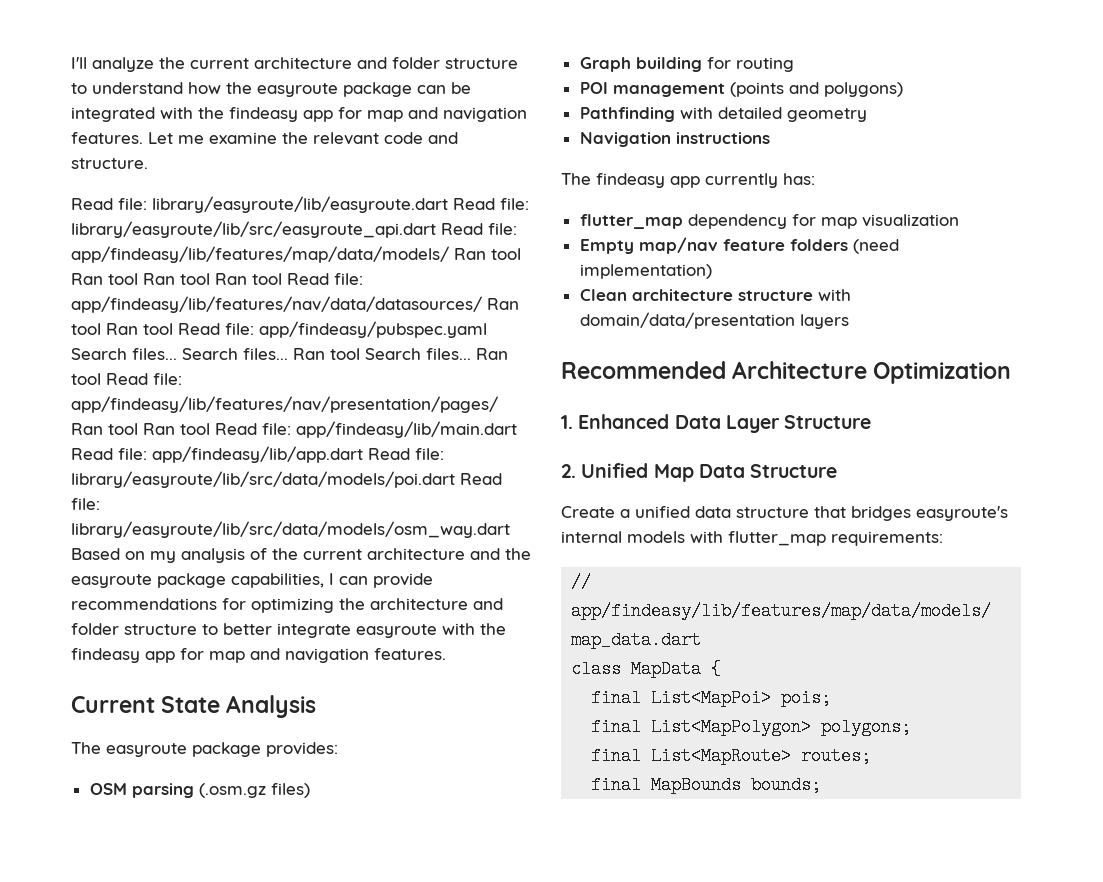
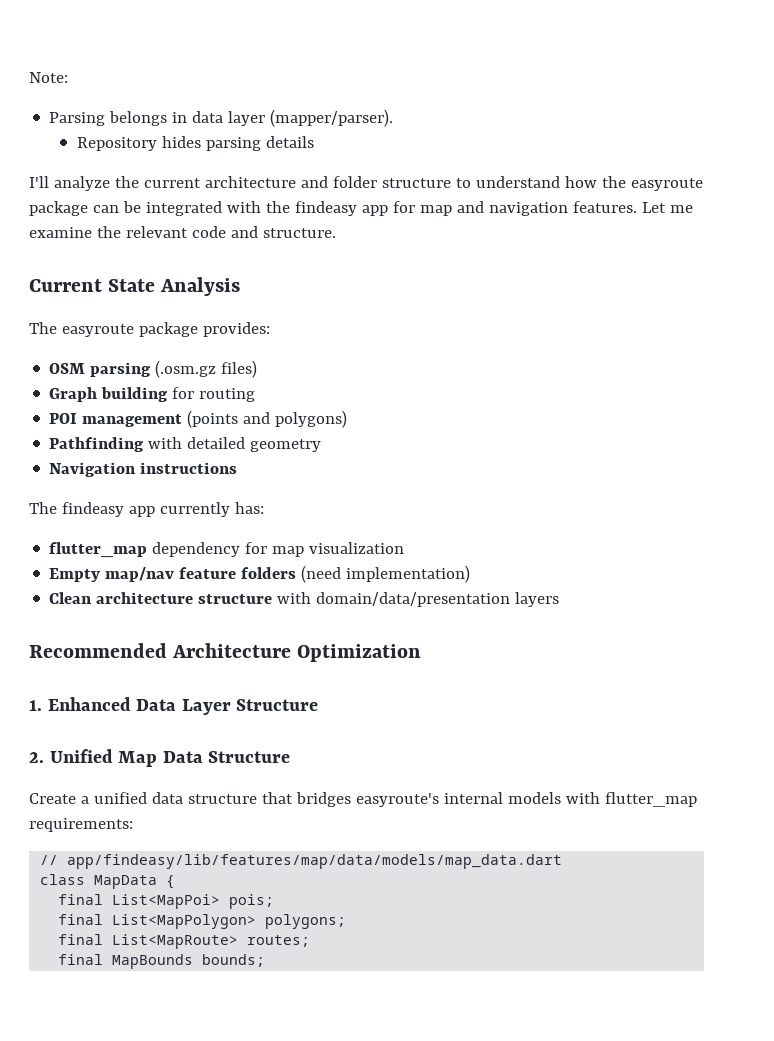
+ Note:
+ Parsing belongs in data layer (mapper/parser).
+ Repository hides parsing details
- Read file: library/easyroute/lib/easyroute.dart Read file: library/easyroute/lib/src/easyroute_api.dart Read file: app/findeasy/lib/features/map/data/models/ Ran tool Ran tool Ran tool Ran tool Read file: app/findeasy/lib/features/nav/data/datasources/ Ran tool Ran tool Read file: app/findeasy/pubspec.yaml Search files... Search files... Ran tool Search files... Ran tool Read file: app/findeasy/lib/features/nav/presentation/pages/ Ran tool Ran tool Read file: app/findeasy/lib/main.dart Read file: app/findeasy/lib/app.dart Read file: library/easyroute/lib/src/data/models/poi.dart Read file: library/easyroute/lib/src/data/models/osm_way.dart Based on my analysis of the current architecture and the easyroute package capabilities, I can provide recommendations for optimizing the architecture and folder structure to better integrate easyroute with the findeasy app for map and navigation features.

